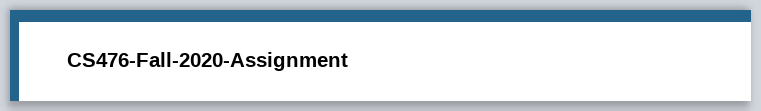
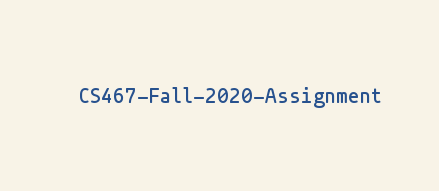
- CS476-Fall-2020-Assignment
+ CS467-Fall-2020-Assignment

